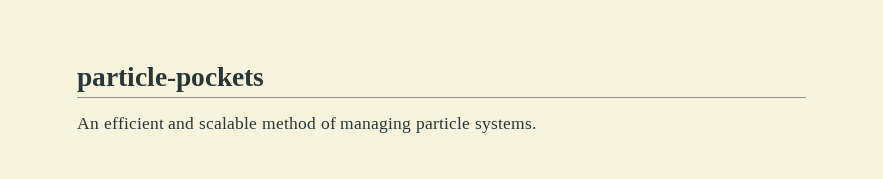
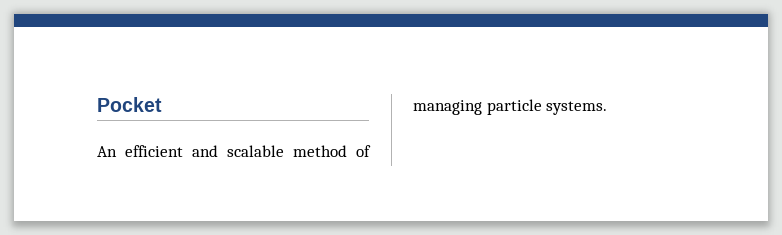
- particle-pockets
+ Pocket

